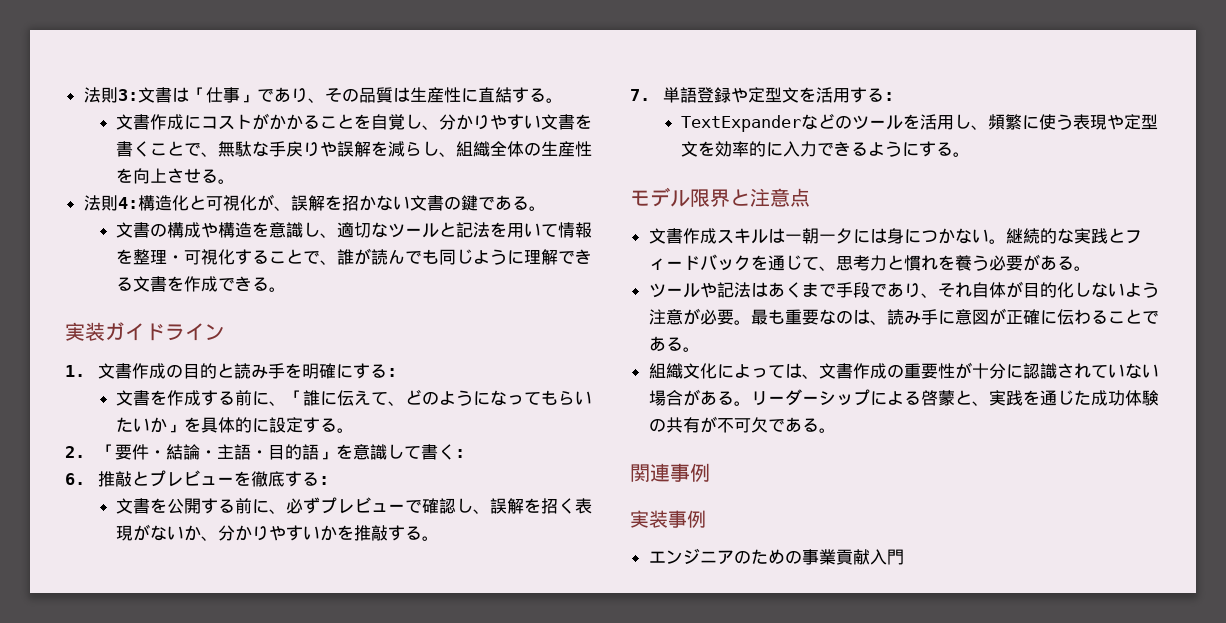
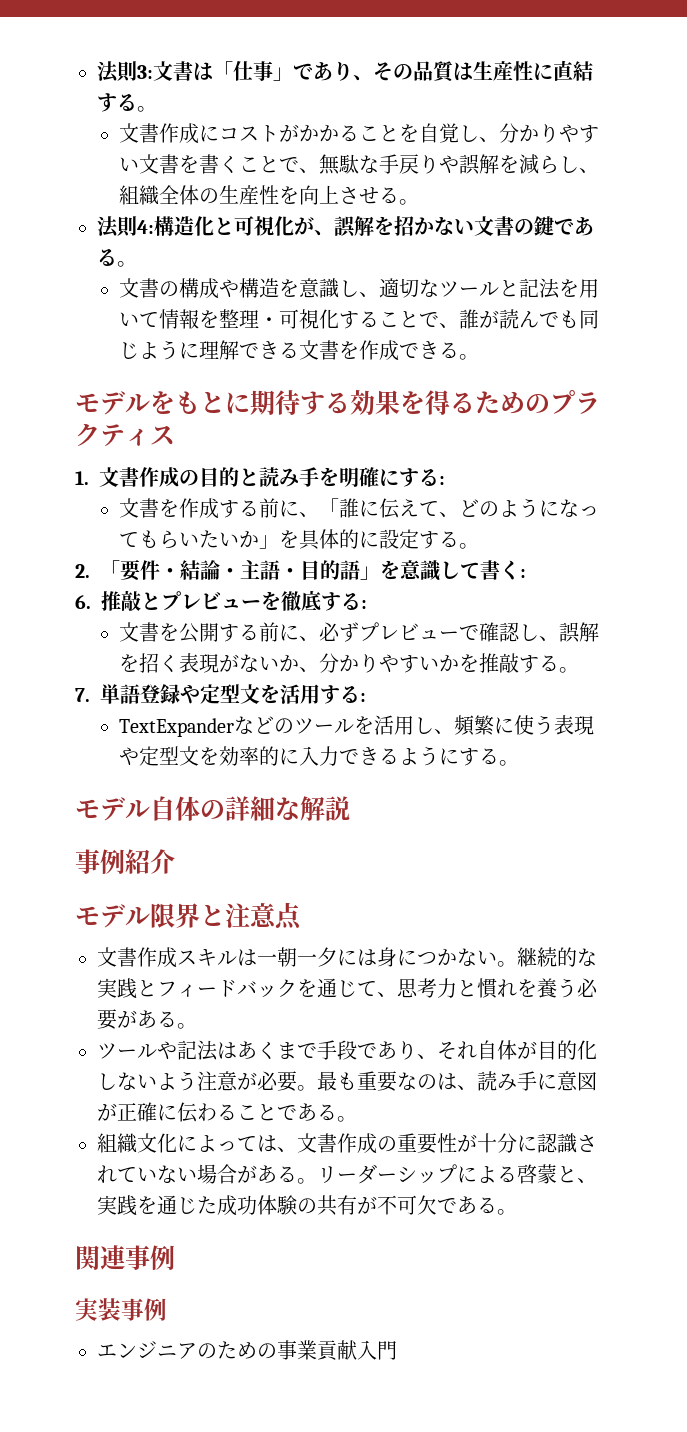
- 実装ガイドライン
+ モデルをもとに期待する効果を得るためのプラクティス
+ モデル自体の詳細な解説
+ 事例紹介

